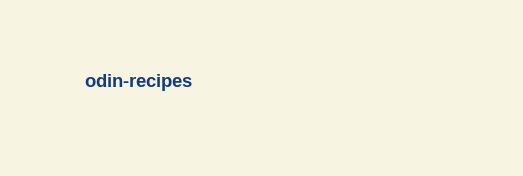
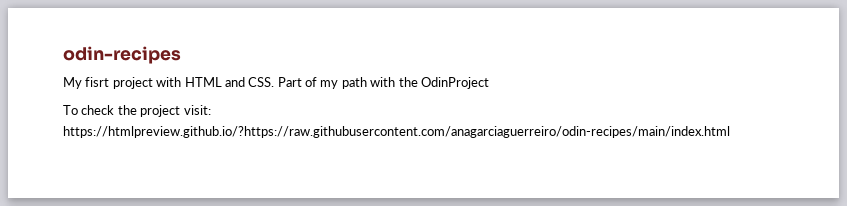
+ My fisrt project with HTML and CSS. Part of my path with the OdinProject
+ To check the project visit: https://htmlpreview.github.io/?https://raw.githubusercontent.com/anagarciaguerreiro/odin-recipes/main/index.html

